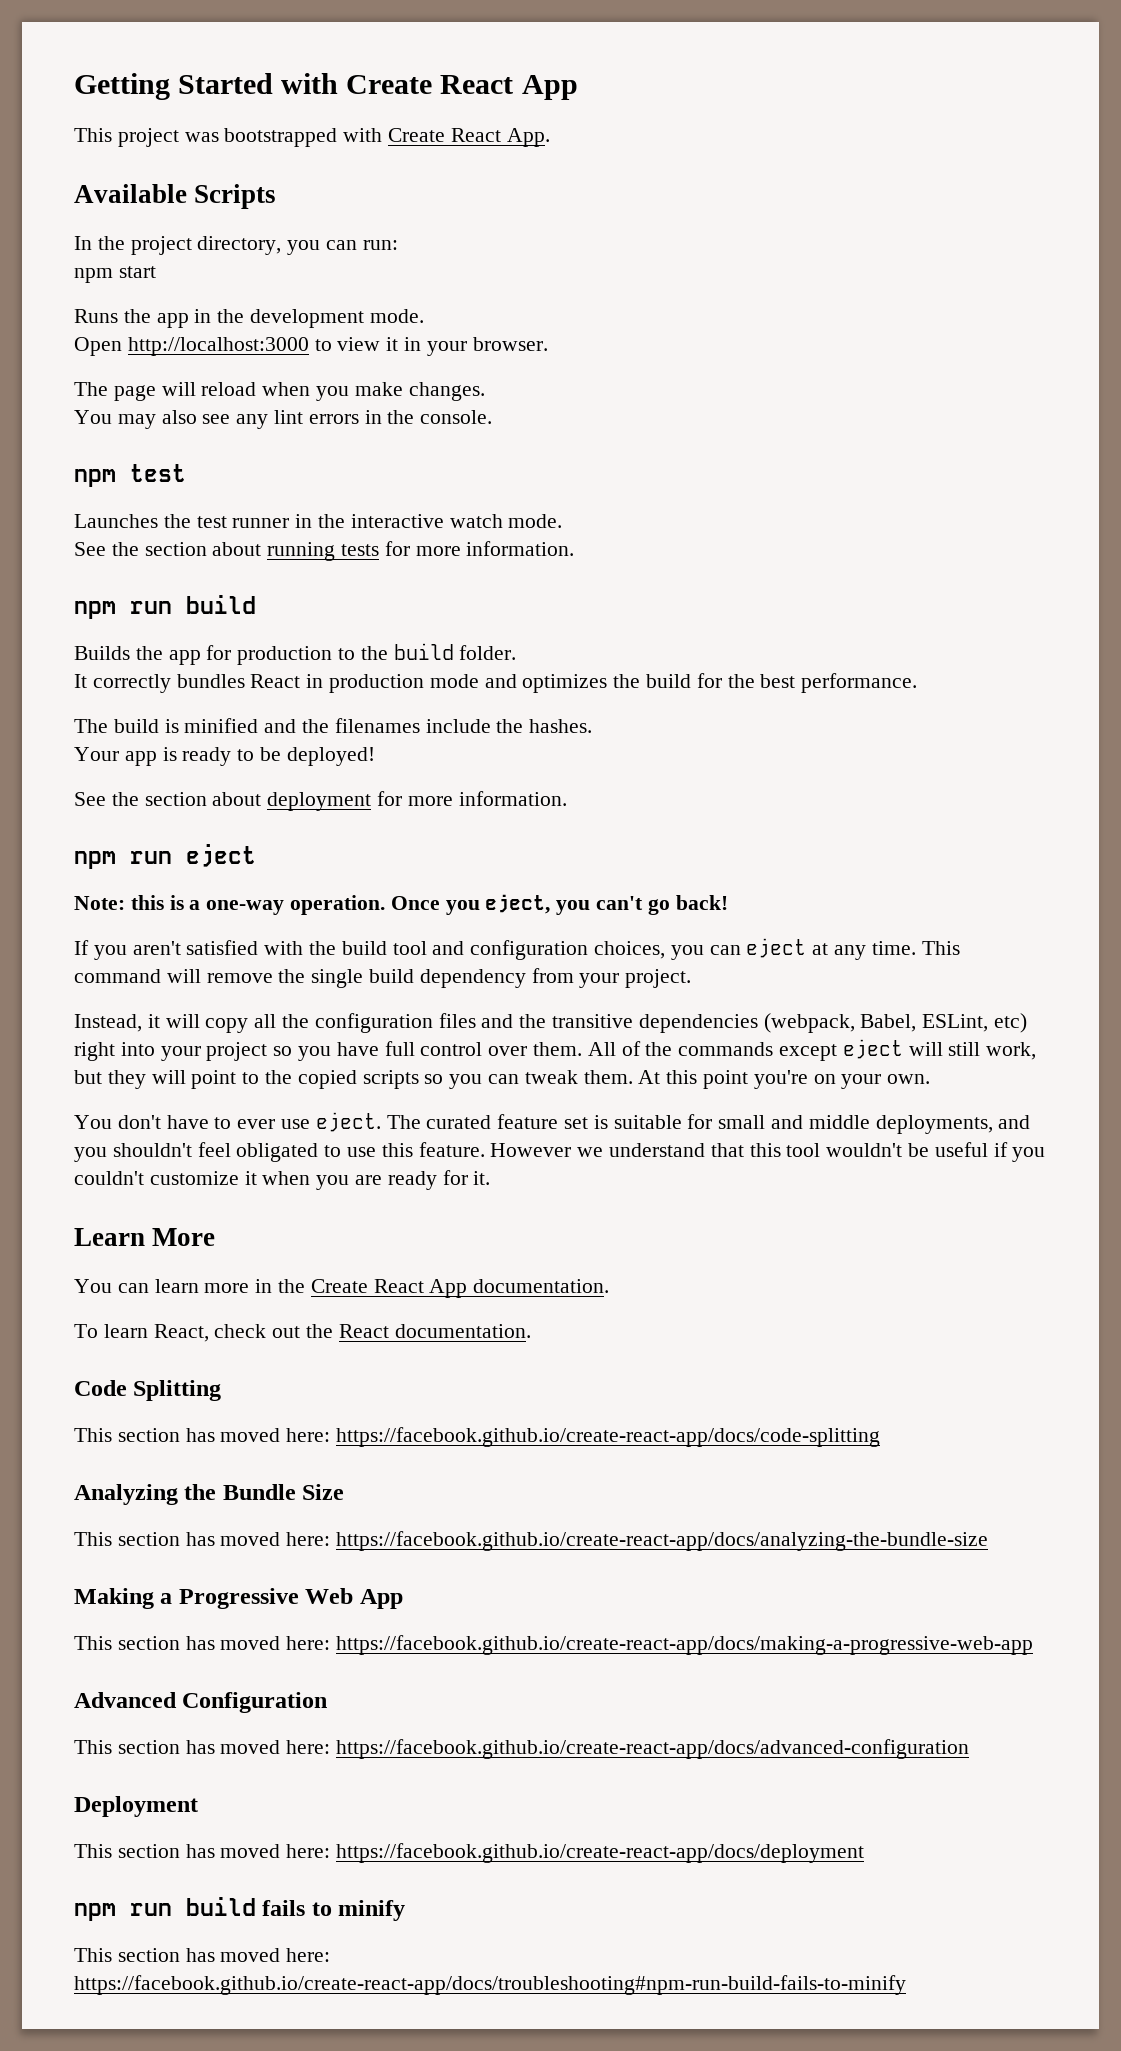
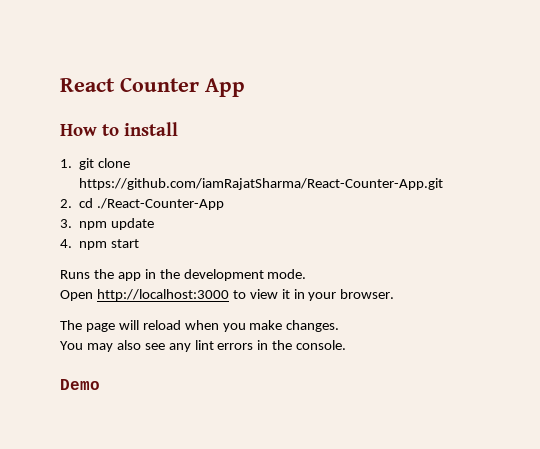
- Getting Started with Create React App
- This project was bootstrapped with Create React App.
- Available Scripts
- In the project directory, you can run:
- npm start
+ React Counter App
+ How to install
+ 1. git clone https://github.com/iamRajatSharma/React-Counter-App.git
+ 2. cd ./React-Counter-App
+ 3. npm update
+ 4. npm start
- npm test
- Launches the test runner in the interactive watch mode.
- See the section about running tests for more information.
- npm run build
- Builds the app for production to the build folder.
- It correctly bundles React in production mode and optimizes the build for the best performance.
- The build is minified and the filenames include the hashes.
- Your app is ready to be deployed!
- See the section about deployment for more information.
- npm run eject
- Note: this is a one-way operation. Once you eject, you can't go back!
- If you aren't satisfied with the build tool and configuration choices, you can eject at any time. This command will remove the single build dependency from your project.
- Instead, it will copy all the configuration files and the transitive dependencies (webpack, Babel, ESLint, etc) right into your project so you have full control over them. All of the commands except eject will still work, but they will point to the copied scripts so you can tweak them. At this point you're on your own.
- You don't have to ever use eject. The curated feature set is suitable for small and middle deployments, and you shouldn't feel obligated to use this feature. However we understand that this tool wouldn't be useful if you couldn't customize it when you are ready for it.
- Learn More
- You can learn more in the Create React App documentation.
- To learn React, check out the React documentation.
- Code Splitting
- This section has moved here: https://facebook.github.io/create-react-app/docs/code-splitting
- Analyzing the Bundle Size
- This section has moved here: https://facebook.github.io/create-react-app/docs/analyzing-the-bundle-size
- Making a Progressive Web App
- This section has moved here: https://facebook.github.io/create-react-app/docs/making-a-progressive-web-app
- Advanced Configuration
- This section has moved here: https://facebook.github.io/create-react-app/docs/advanced-configuration
- Deployment
- This section has moved here: https://facebook.github.io/create-react-app/docs/deployment
- npm run build fails to minify
- This section has moved here: https://facebook.github.io/create-react-app/docs/troubleshooting#npm-run-build-fails-to-minify
+ Demo

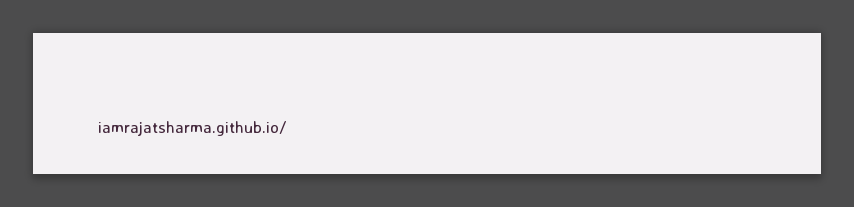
- React Counter App
- How to install
- 1. git clone https://github.com/iamRajatSharma/React-Counter-App.git
- 2. cd ./React-Counter-App
- 3. npm update
- 4. npm start
- Runs the app in the development mode.
- Open http://localhost:3000 to view it in your browser.
- The page will reload when you make changes.
- You may also see any lint errors in the console.
- Demo
+ iamrajatsharma.github.io/

